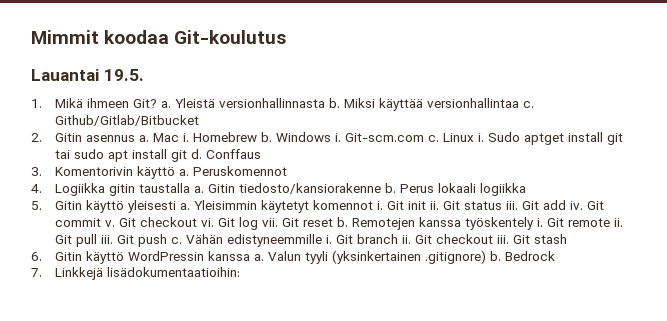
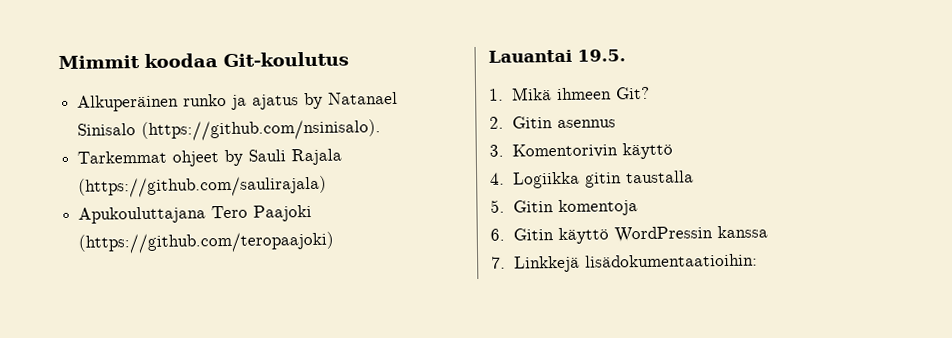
+ Alkuperäinen runko ja ajatus by Natanael Sinisalo (https://github.com/nsinisalo).
+ Tarkemmat ohjeet by Sauli Rajala (https://github.com/saulirajala)
+ Apukouluttajana Tero Paajoki (https://github.com/teropaajoki)
- 1. Mikä ihmeen Git? a. Yleistä versionhallinnasta b. Miksi käyttää versionhallintaa c. Github/Gitlab/Bitbucket
- 2. Gitin asennus a. Mac i. Homebrew b. Windows i. Git-scm.com c. Linux i. Sudo aptget install git tai sudo apt install git d. Conffaus
+ 1. Mikä ihmeen Git?
+ 2. Gitin asennus
- 3. Komentorivin käyttö a. Peruskomennot
+ 3. Komentorivin käyttö
- 4. Logiikka gitin taustalla a. Gitin tiedosto/kansiorakenne b. Perus lokaali logiikka
- 5. Gitin käyttö yleisesti a. Yleisimmin käytetyt komennot i. Git init ii. Git status iii. Git add iv. Git commit v. Git checkout vi. Git log vii. Git reset b. Remotejen kanssa työskentely i. Git remote ii. Git pull iii. Git push c. Vähän edistyneemmille i. Git branch ii. Git checkout iii. Git stash
+ 4. Logiikka gitin taustalla
+ 5. Gitin komentoja
- 6. Gitin käyttö WordPressin kanssa a. Valun tyyli (yksinkertainen .gitignore) b. Bedrock
+ 6. Gitin käyttö WordPressin kanssa

